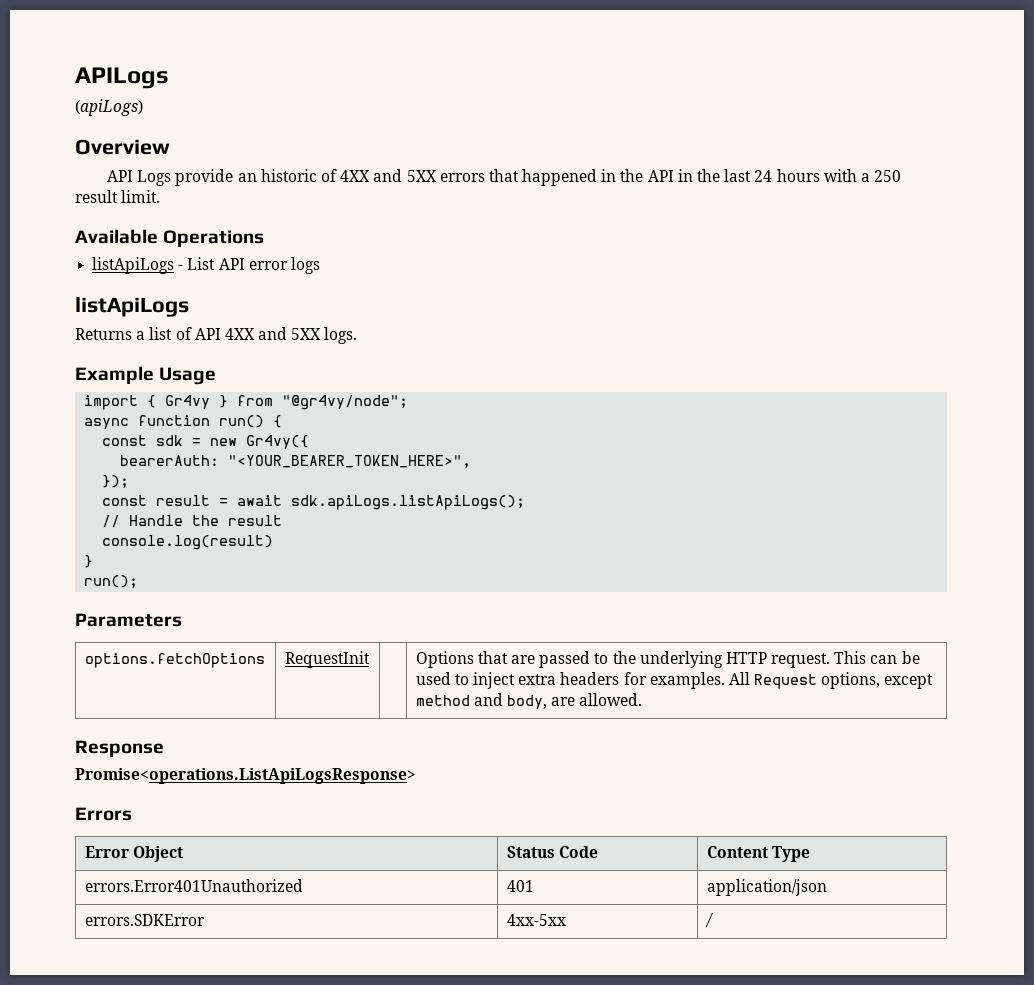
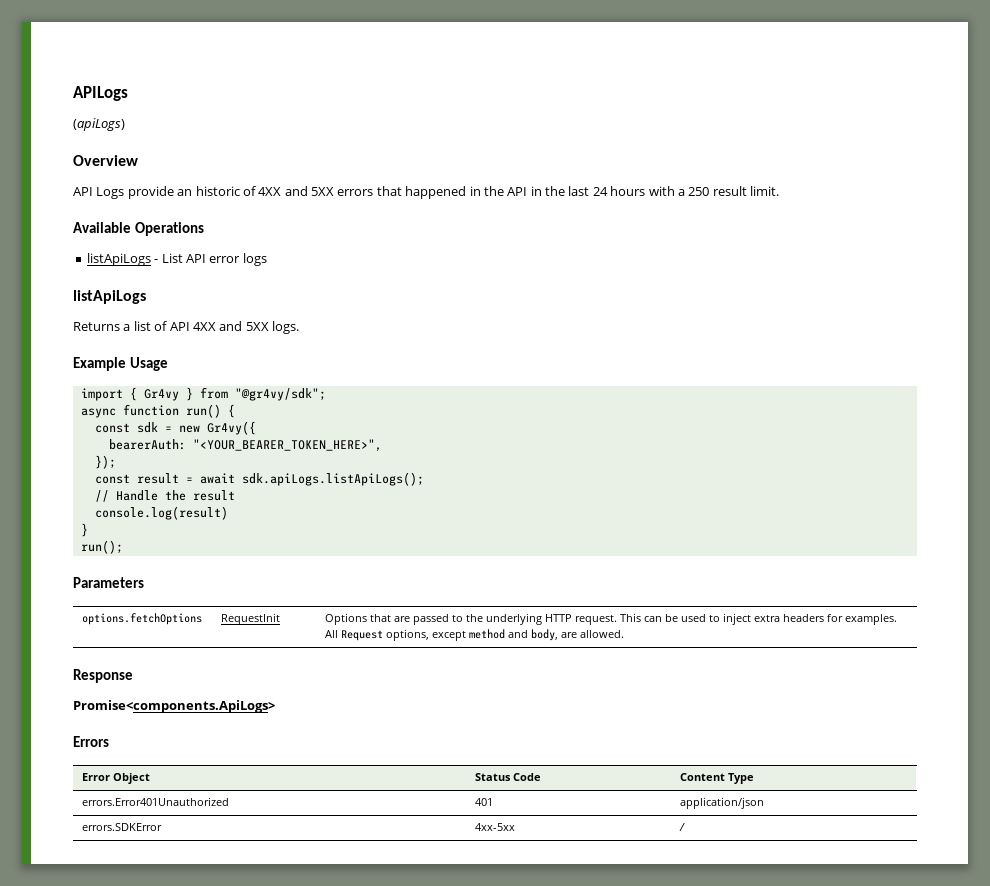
- import { Gr4vy } from "@gr4vy/node";
+ import { Gr4vy } from "@gr4vy/sdk";
- Promise<operations.ListApiLogsResponse>
+ Promise<components.ApiLogs>

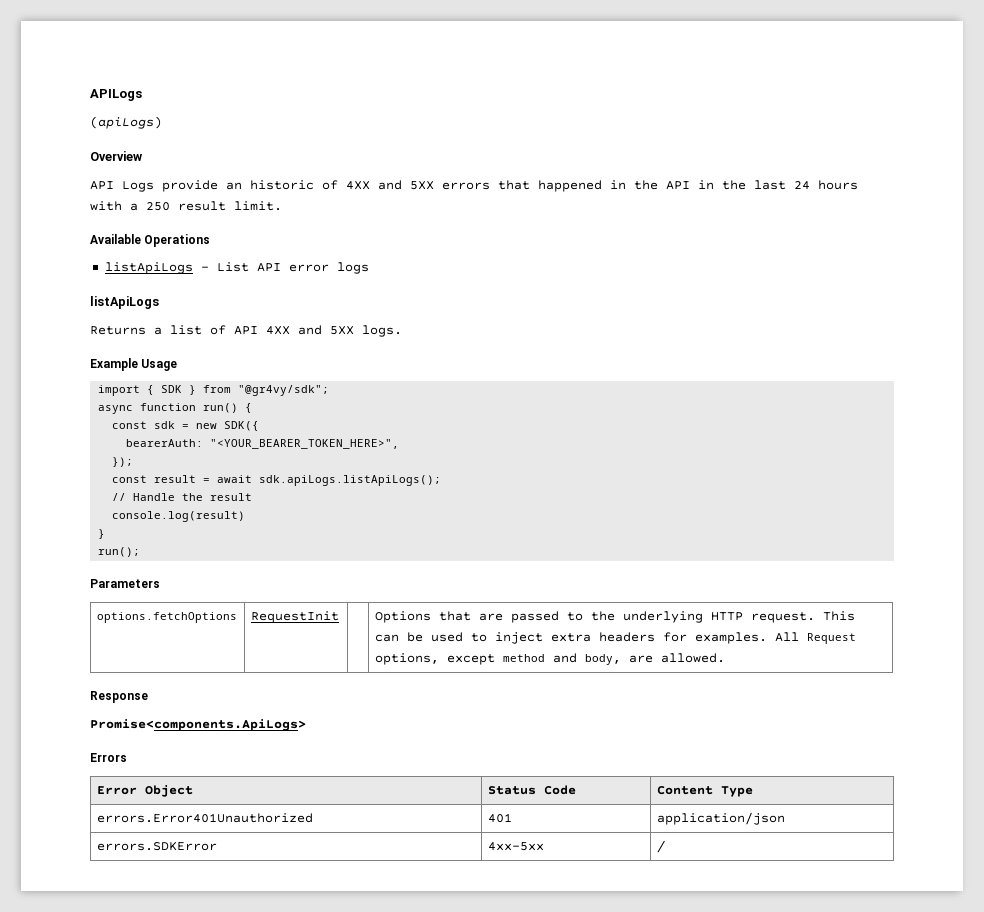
- import { Gr4vy } from "@gr4vy/sdk";
+ import { SDK } from "@gr4vy/sdk";
- const sdk = new Gr4vy({
+ const sdk = new SDK({

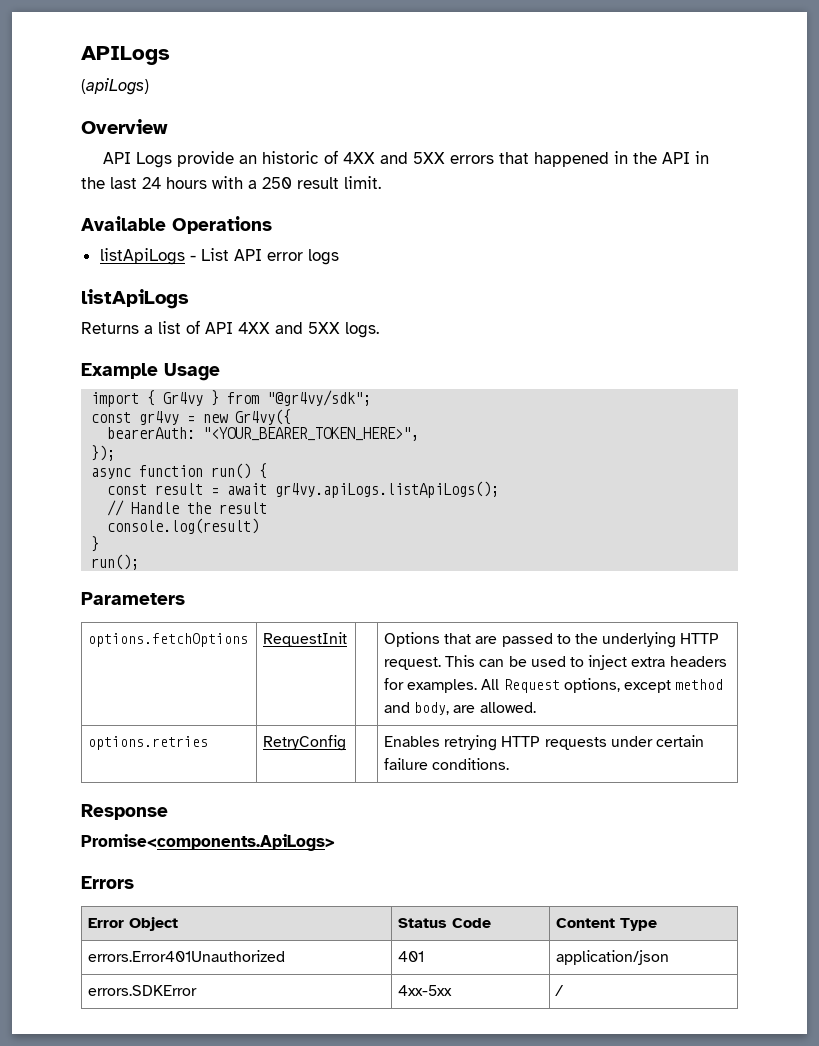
- import { SDK } from "@gr4vy/sdk";
+ import { Gr4vy } from "@gr4vy/sdk";
- async function run() {
- const sdk = new SDK({
+ const gr4vy = new Gr4vy({
  bearerAuth: "<YOUR_BEARER_TOKEN_HERE>",
  });
+ async function run() {
- const result = await sdk.apiLogs.listApiLogs();
+ const result = await gr4vy.apiLogs.listApiLogs();
+ options.retries | RetryConfig | | Enables retrying HTTP requests under certain failure conditions.

